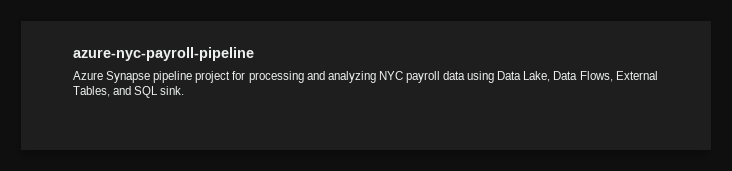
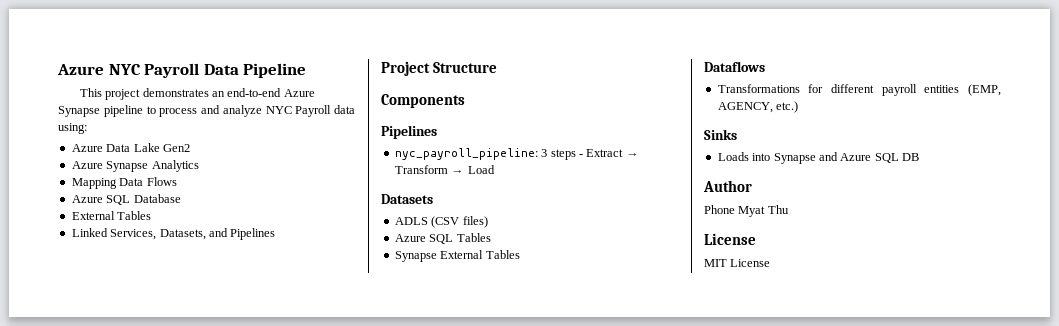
- azure-nyc-payroll-pipeline
- Azure Synapse pipeline project for processing and analyzing NYC payroll data using Data Lake, Data Flows, External Tables, and SQL sink.
+ Azure NYC Payroll Data Pipeline
+ This project demonstrates an end-to-end Azure Synapse pipeline to process and analyze NYC Payroll data using:
+ Azure Data Lake Gen2
+ Azure Synapse Analytics
+ Mapping Data Flows
+ Azure SQL Database
+ External Tables
+ Linked Services, Datasets, and Pipelines
+ Project Structure
+ Components
+ Pipelines
+ nyc_payroll_pipeline: 3 steps - Extract → Transform → Load
+ Datasets
+ ADLS (CSV files)
+ Azure SQL Tables
+ Synapse External Tables
+ Dataflows
+ Transformations for different payroll entities (EMP, AGENCY, etc.)
+ Sinks
+ Loads into Synapse and Azure SQL DB
+ Author
+ Phone Myat Thu
+ License
+ MIT License

